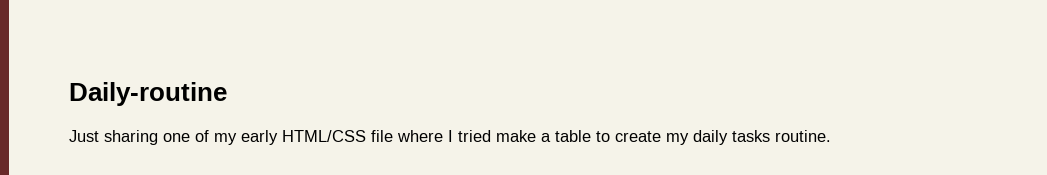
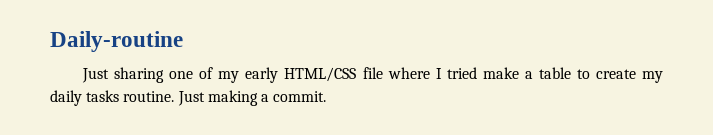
+ Just making a commit.

